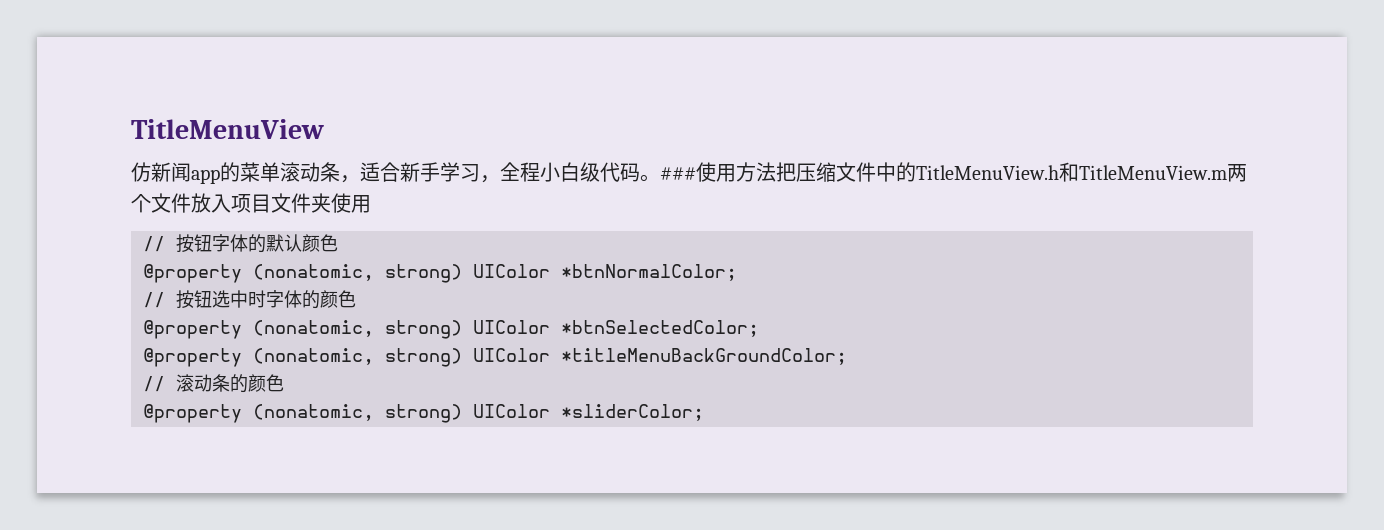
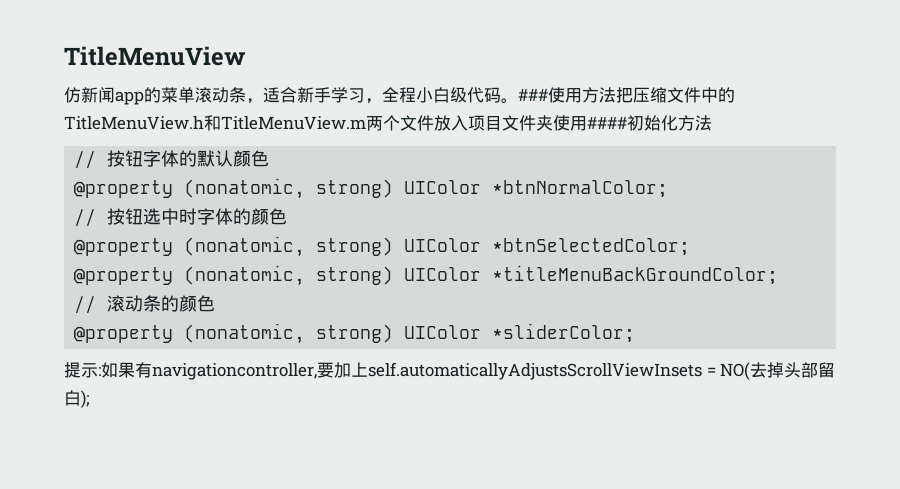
- ###使用方法把压缩文件中的TitleMenuView.h和TitleMenuView.m两个文件放入项目文件夹使用
+ ###使用方法把压缩文件中的TitleMenuView.h和TitleMenuView.m两个文件放入项目文件夹使用####初始化方法
+ 提示:如果有navigationcontroller,要加上self.automaticallyAdjustsScrollViewInsets = NO(去掉头部留白);

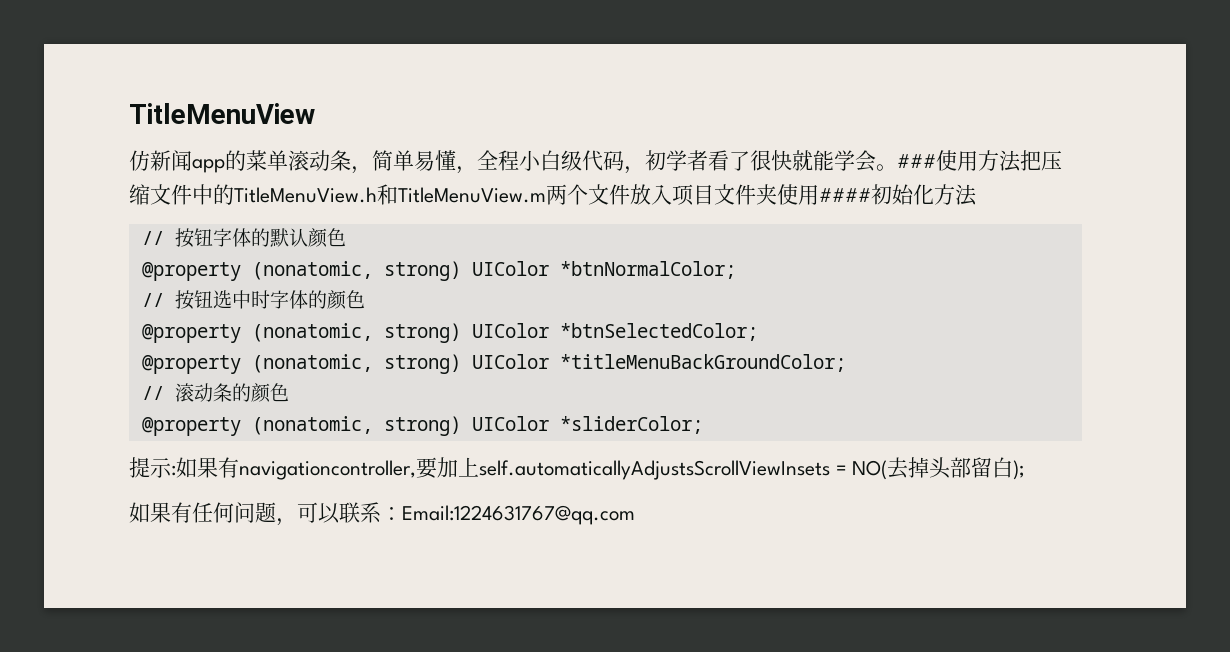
- 仿新闻app的菜单滚动条，适合新手学习，全程小白级代码。
+ 仿新闻app的菜单滚动条，简单易懂，全程小白级代码，初学者看了很快就能学会。
+ 如果有任何问题，可以联系：Email:1224631767@qq.com

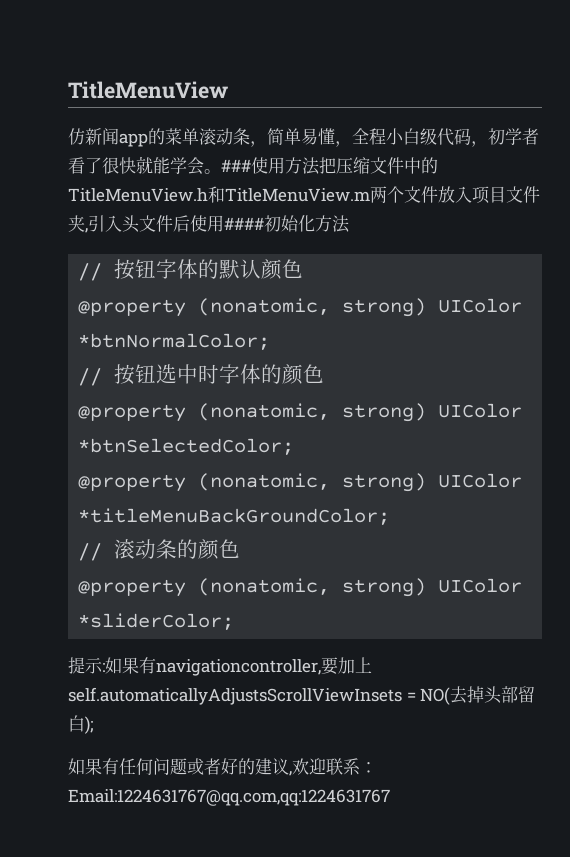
- ###使用方法把压缩文件中的TitleMenuView.h和TitleMenuView.m两个文件放入项目文件夹使用####初始化方法
+ ###使用方法把压缩文件中的TitleMenuView.h和TitleMenuView.m两个文件放入项目文件夹,引入头文件后使用####初始化方法
- 如果有任何问题，可以联系：Email:1224631767@qq.com
+ 如果有任何问题或者好的建议,欢迎联系：Email:1224631767@qq.com,qq:1224631767

